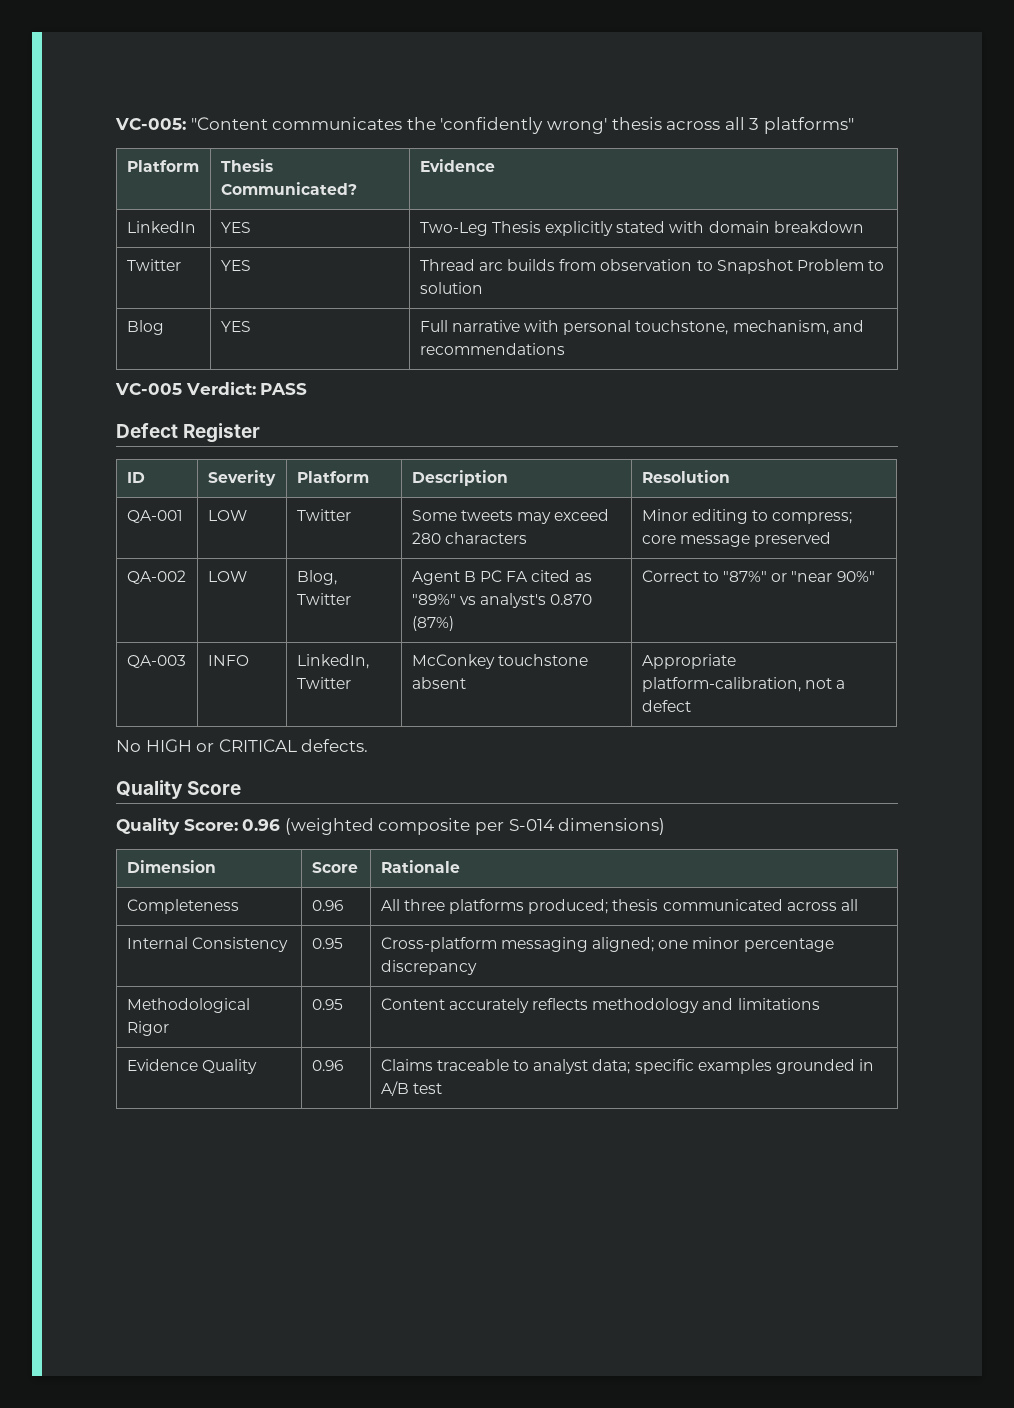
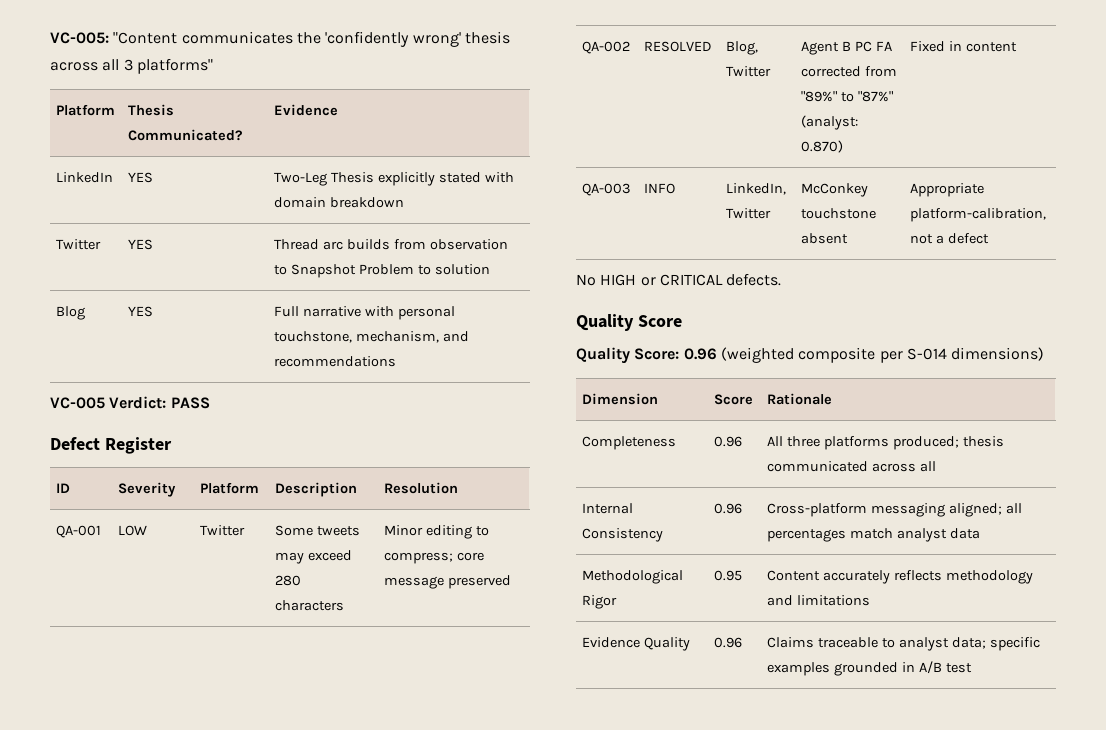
- QA-002 | LOW | Blog, Twitter | Agent B PC FA cited as "89%" vs analyst's 0.870 (87%) | Correct to "87%" or "near 90%"
+ QA-002 | RESOLVED | Blog, Twitter | Agent B PC FA corrected from "89%" to "87%" (analyst: 0.870) | Fixed in content
- Internal Consistency | 0.95 | Cross-platform messaging aligned; one minor percentage discrepancy
+ Internal Consistency | 0.96 | Cross-platform messaging aligned; all percentages match analyst data

